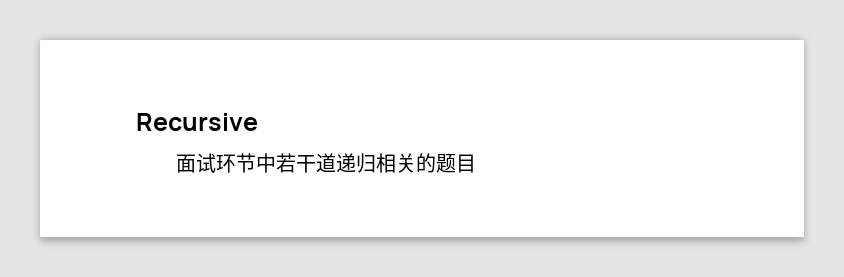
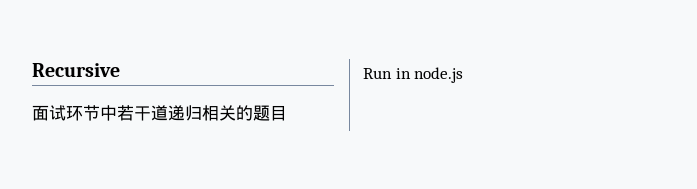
+ Run in node.js

